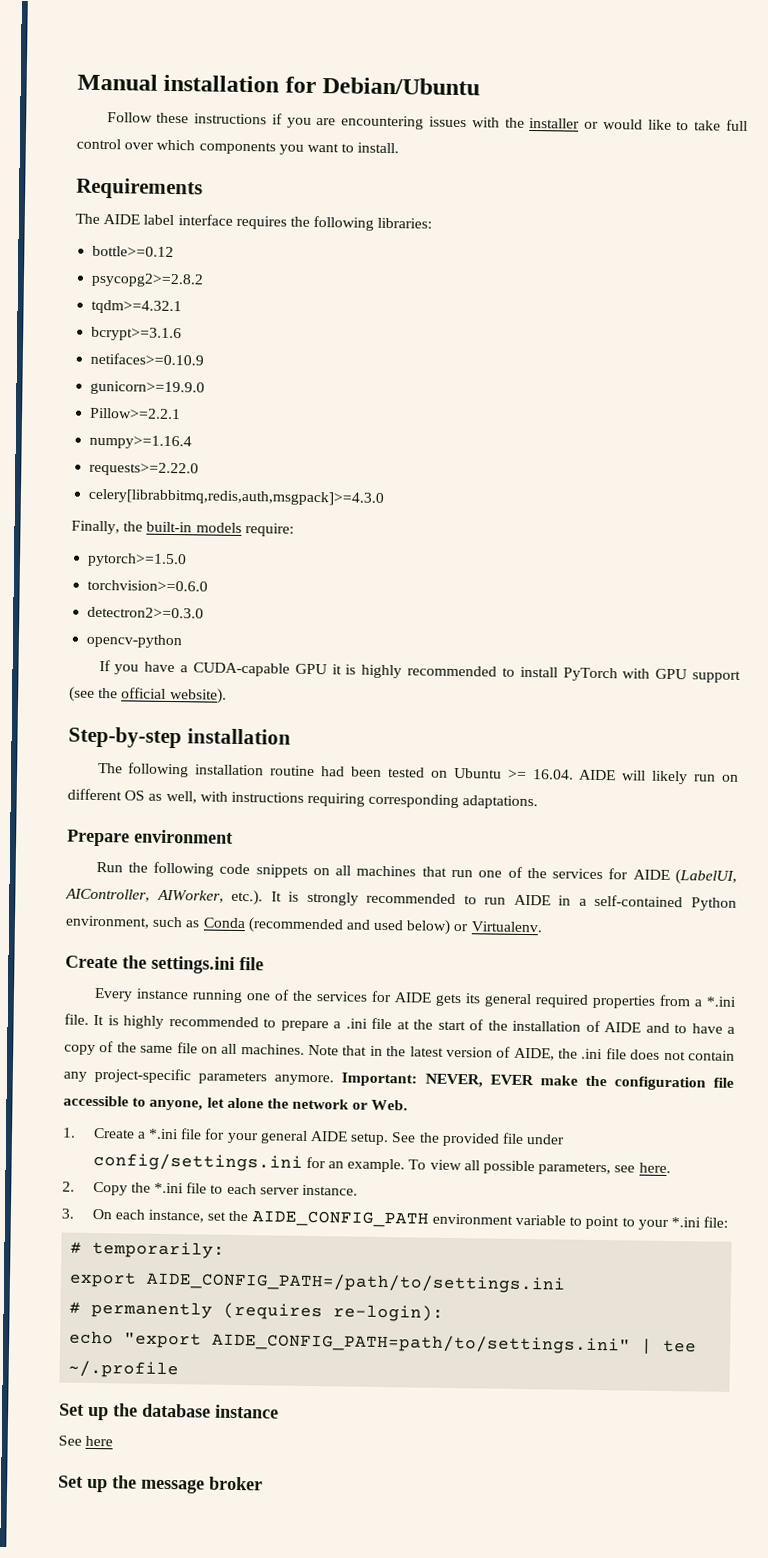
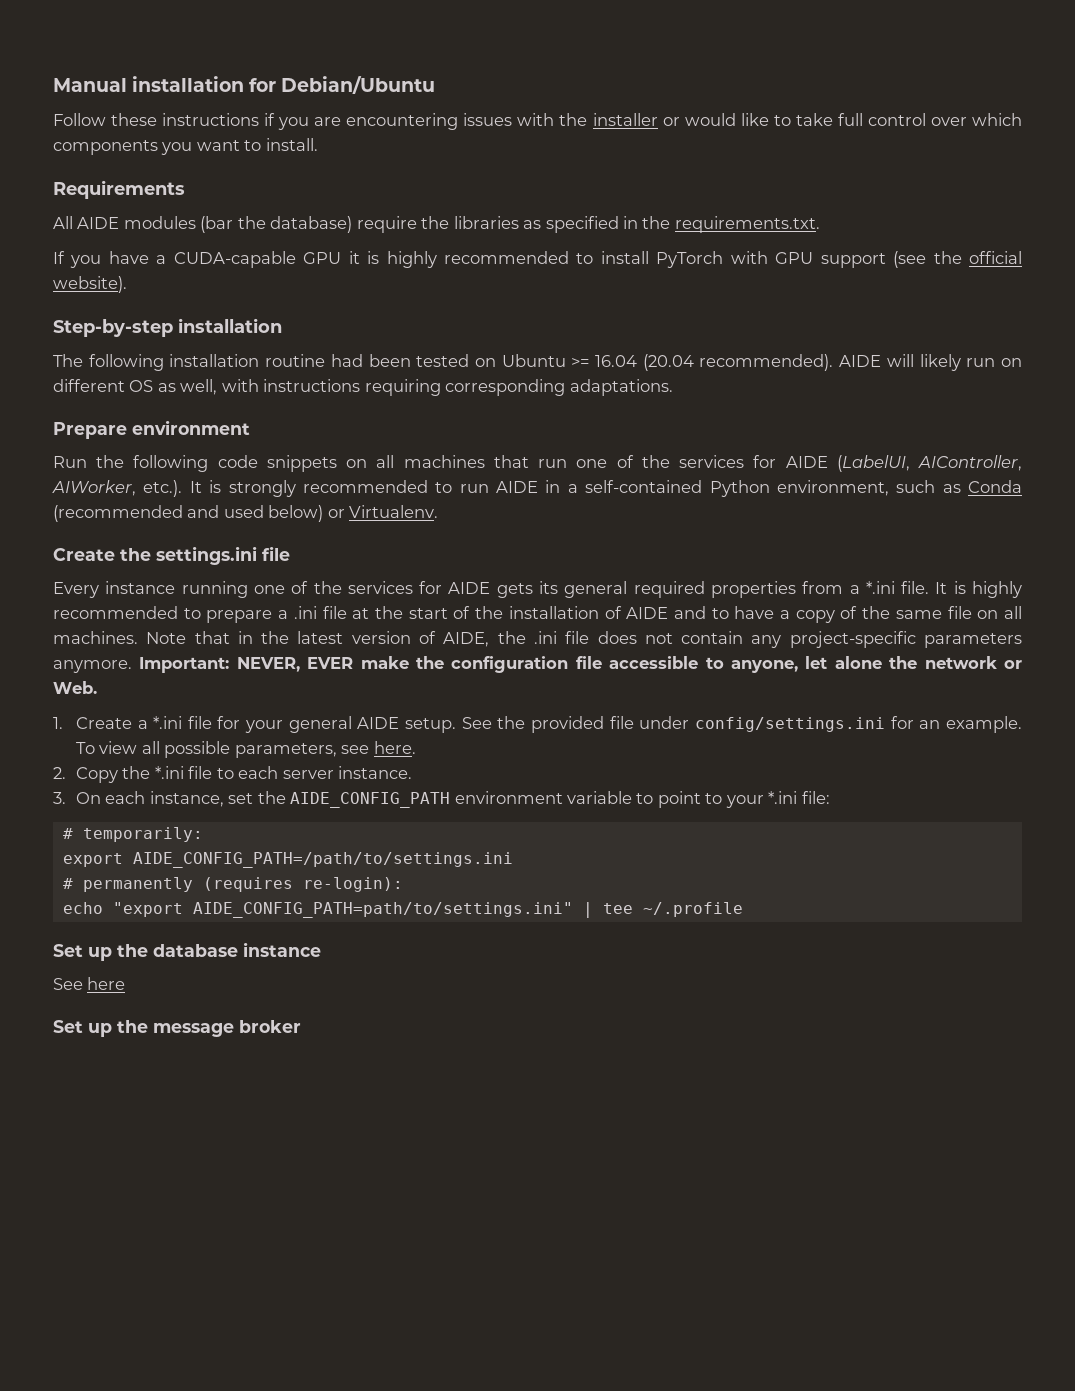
- The AIDE label interface requires the following libraries:
- bottle>=0.12
- psycopg2>=2.8.2
- tqdm>=4.32.1
- bcrypt>=3.1.6
- netifaces>=0.10.9
- gunicorn>=19.9.0
- Pillow>=2.2.1
- numpy>=1.16.4
- requests>=2.22.0
- celery[librabbitmq,redis,auth,msgpack]>=4.3.0
- Finally, the built-in models require:
- pytorch>=1.5.0
- torchvision>=0.6.0
- detectron2>=0.3.0
- opencv-python
+ All AIDE modules (bar the database) require the libraries as specified in the requirements.txt.
- The following installation routine had been tested on Ubuntu >= 16.04. AIDE will likely run on different OS as well, with instructions requiring corresponding adaptations.
+ The following installation routine had been tested on Ubuntu >= 16.04 (20.04 recommended). AIDE will likely run on different OS as well, with instructions requiring corresponding adaptations.

